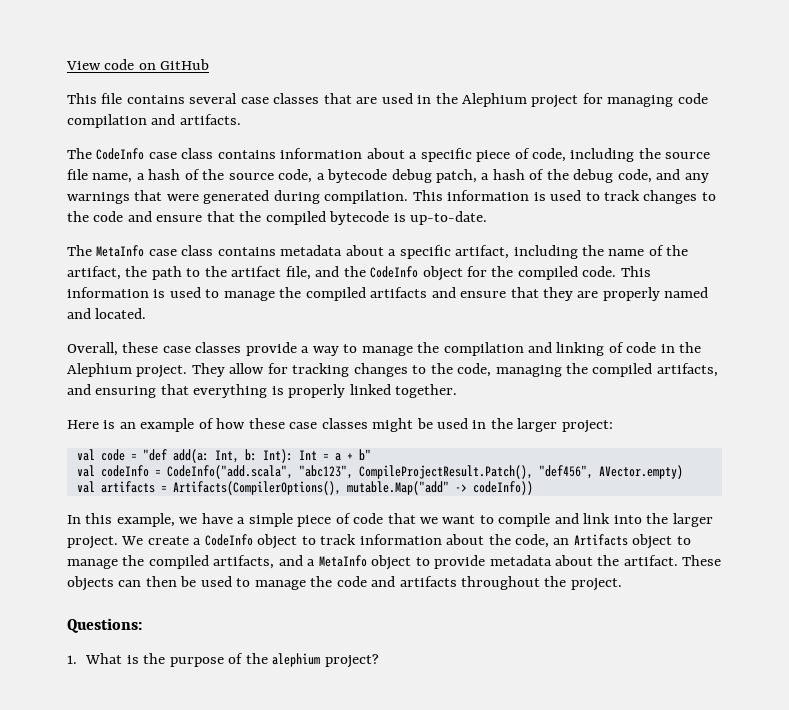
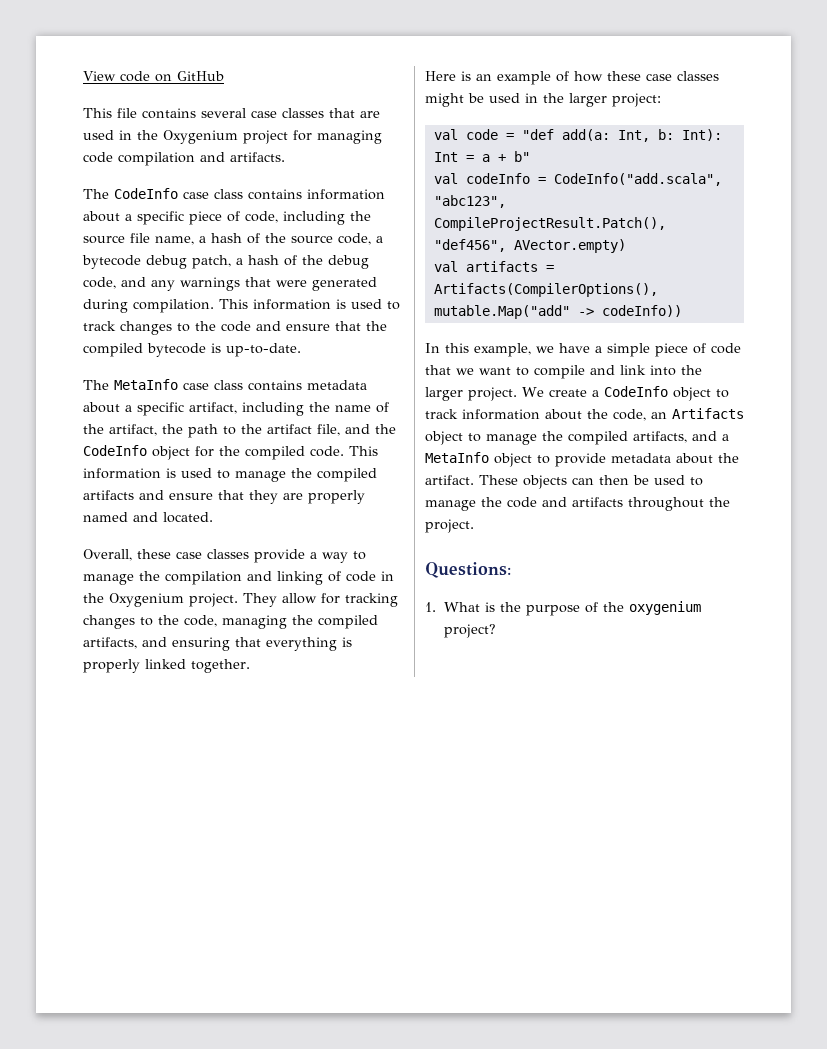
- This file contains several case classes that are used in the Alephium project for managing code compilation and artifacts.
+ This file contains several case classes that are used in the Oxygenium project for managing code compilation and artifacts.
- Overall, these case classes provide a way to manage the compilation and linking of code in the Alephium project.
+ Overall, these case classes provide a way to manage the compilation and linking of code in the Oxygenium project.
- 1. What is the purpose of the alephium project?
+ 1. What is the purpose of the oxygenium project?

